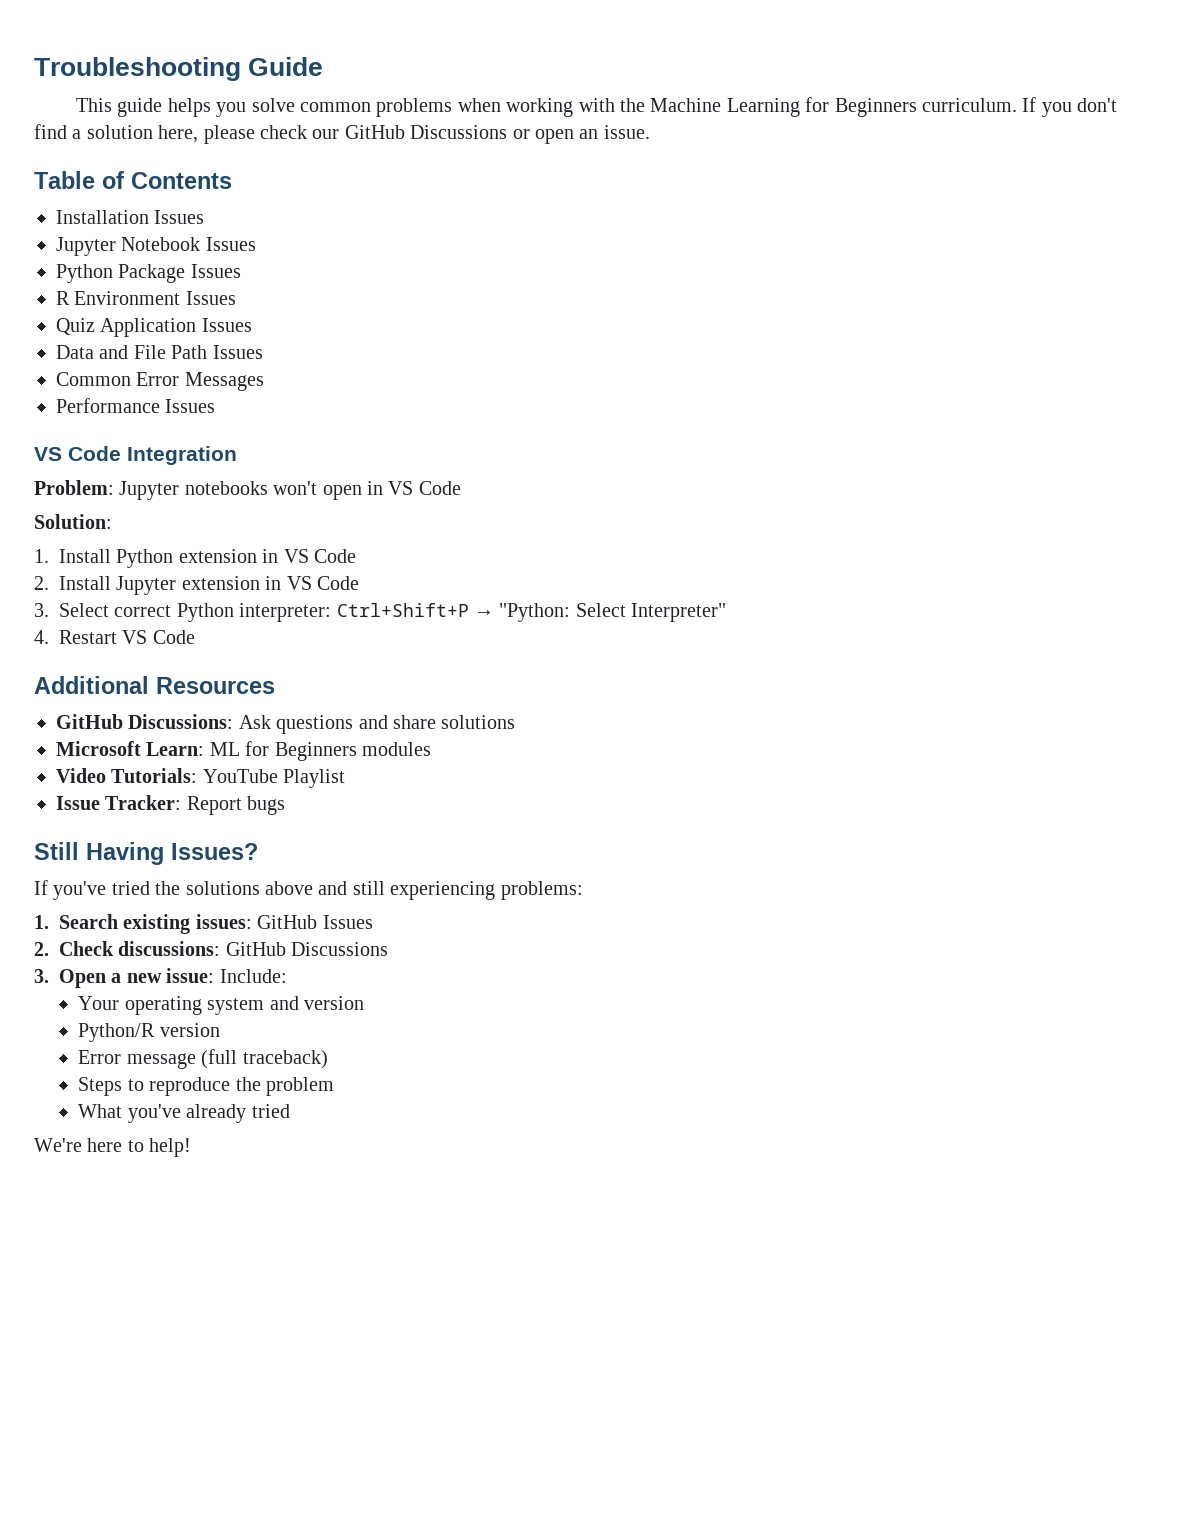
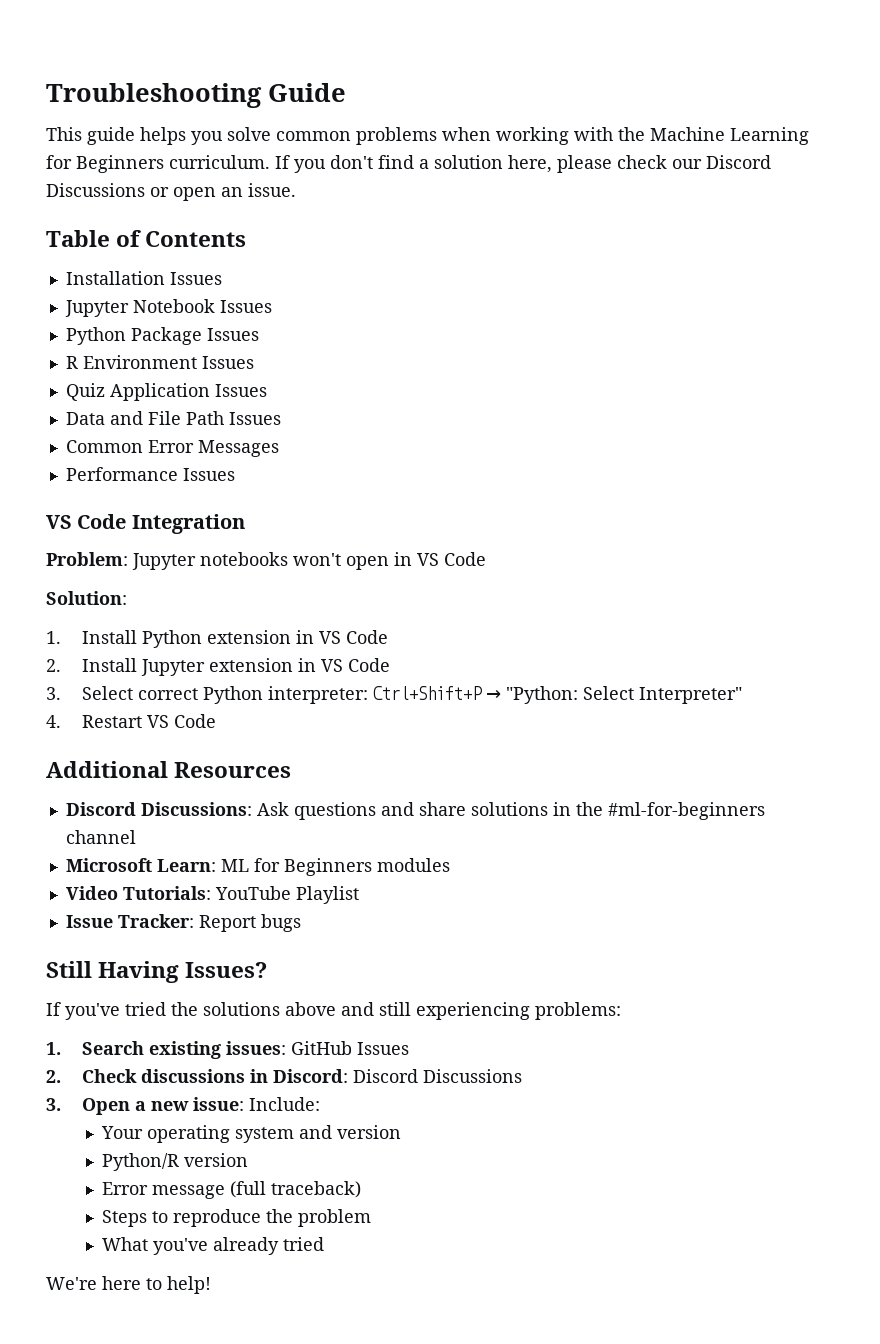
- If you don't find a solution here, please check our GitHub Discussions or open an issue.
+ If you don't find a solution here, please check our Discord Discussions or open an issue.
- GitHub Discussions: Ask questions and share solutions
+ Discord Discussions: Ask questions and share solutions in the #ml-for-beginners channel
- 2. Check discussions: GitHub Discussions
+ 2. Check discussions in Discord: Discord Discussions

